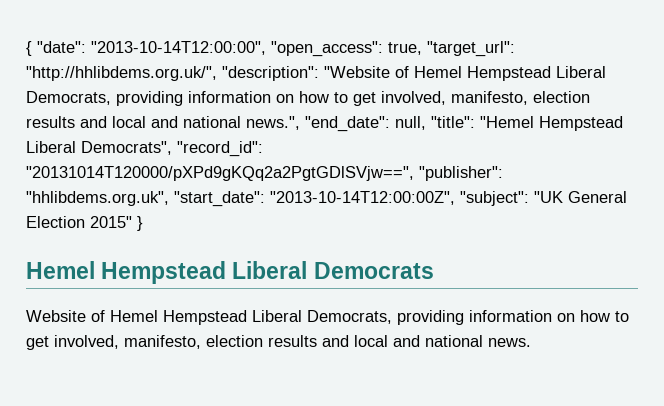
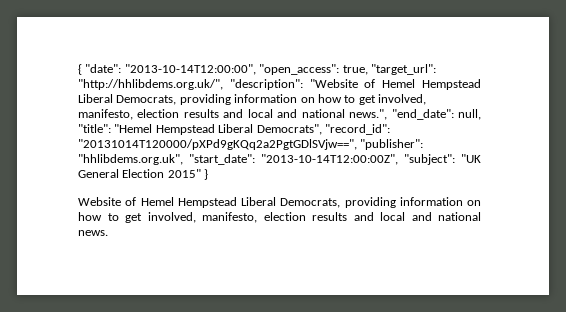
- Hemel Hempstead Liberal Democrats

